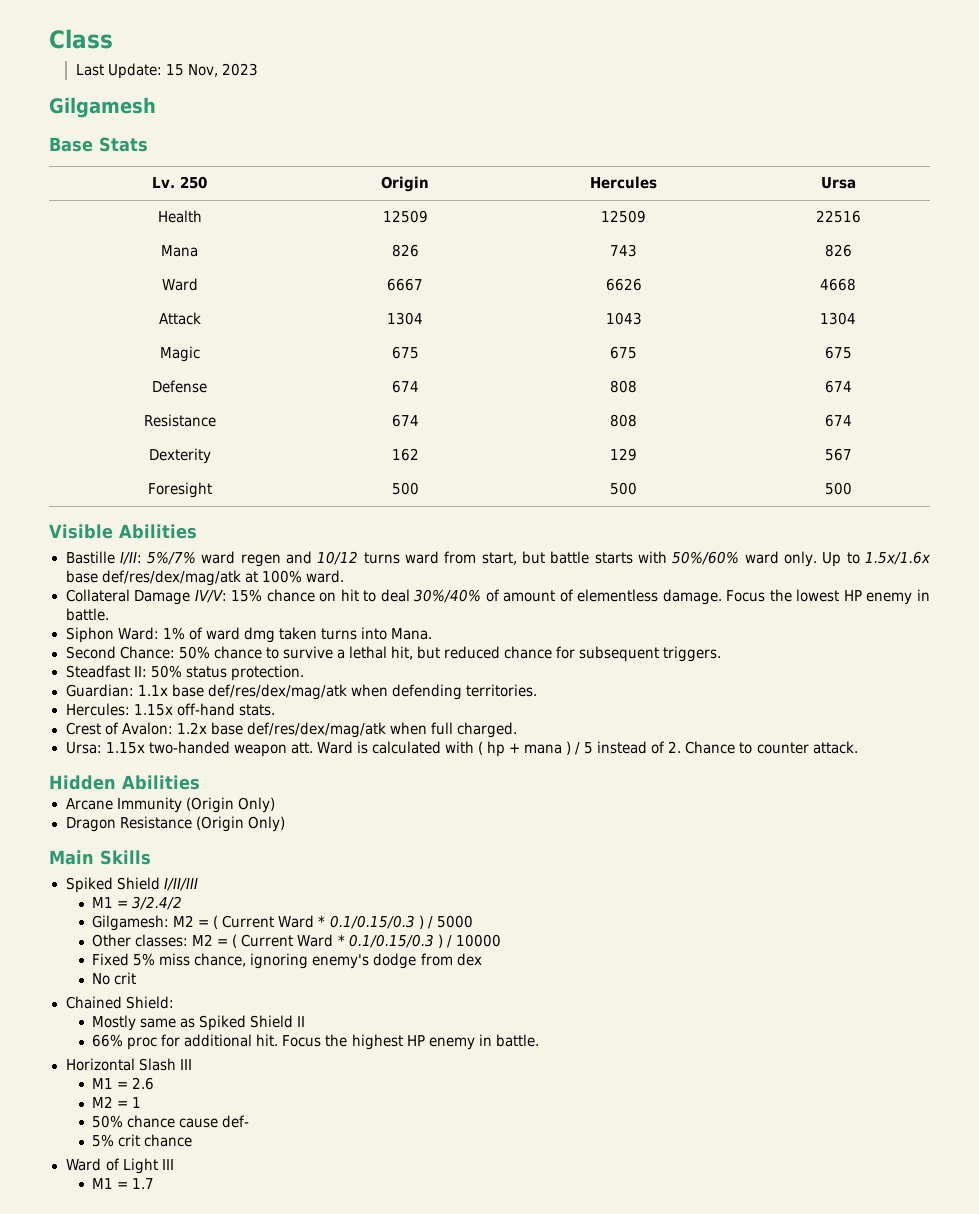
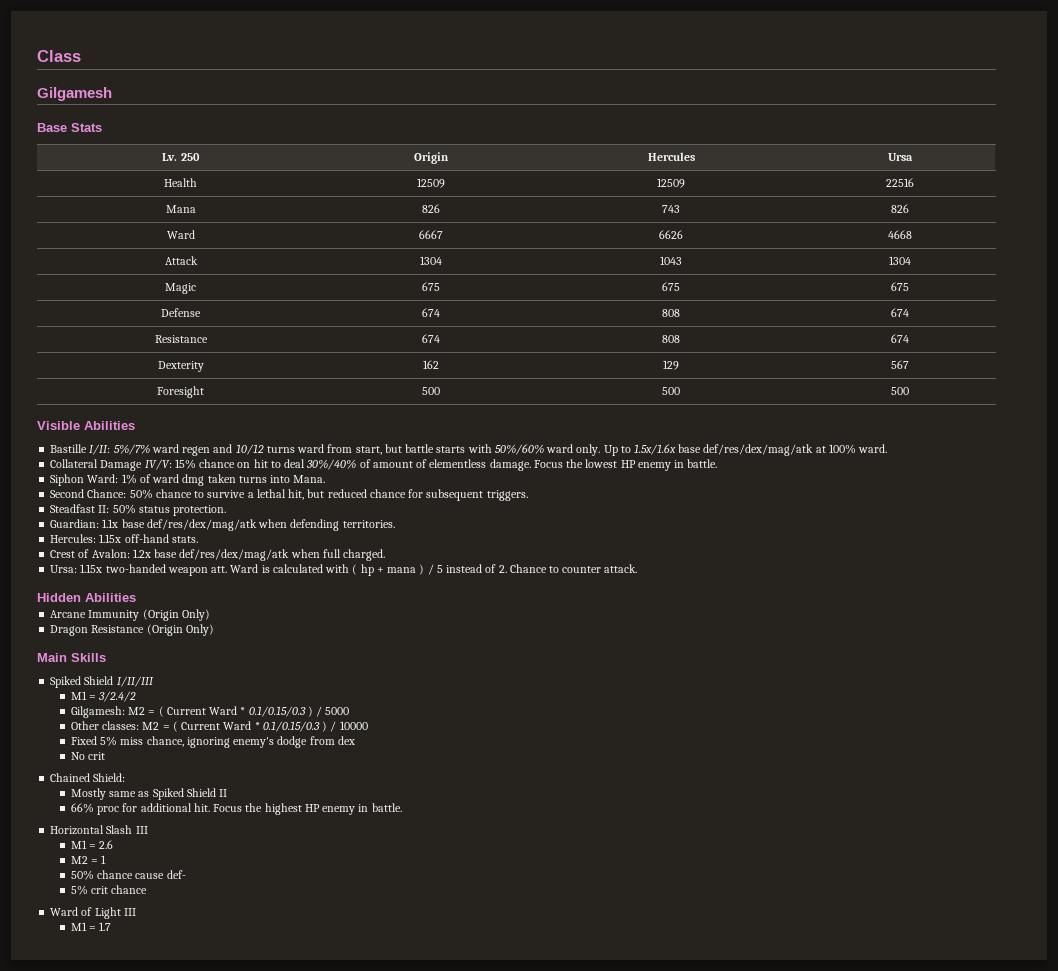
- Last Update: 15 Nov, 2023

